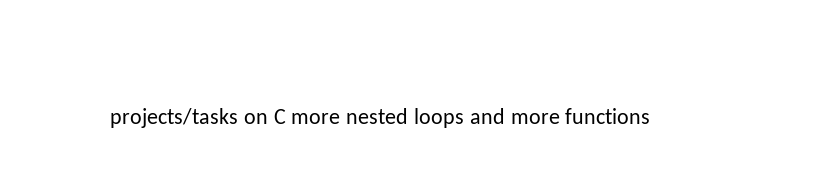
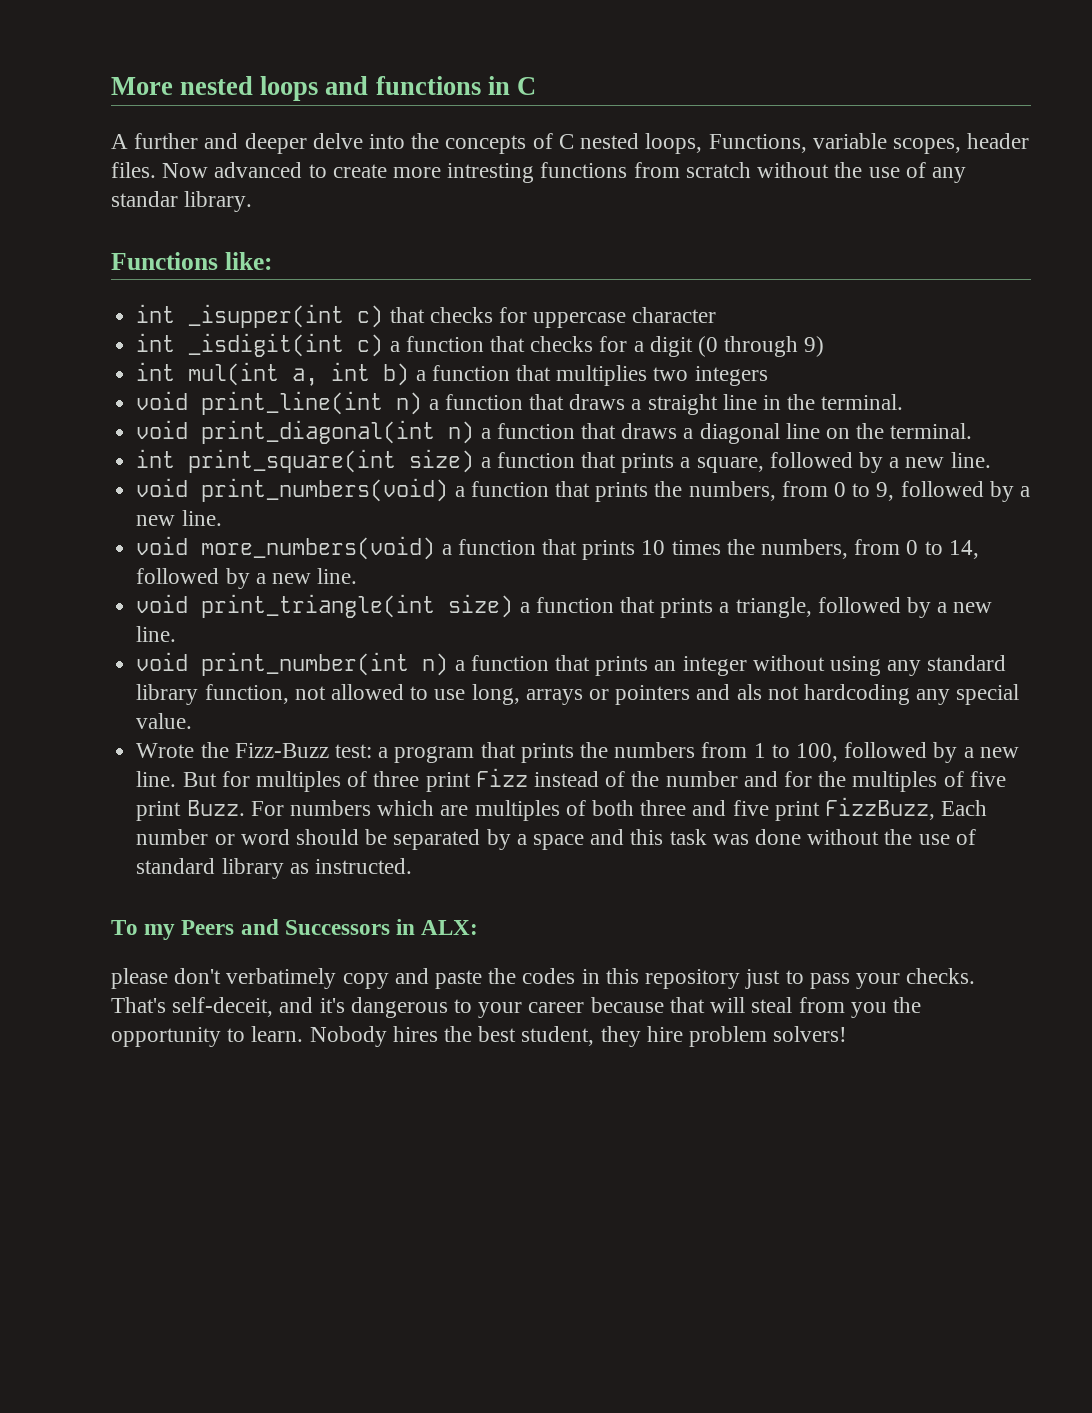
- projects/tasks on C more nested loops and more functions
+ More nested loops and functions in C
+ A further and deeper delve into the concepts of C nested loops, Functions, variable scopes, header files. Now advanced to create more intresting functions from scratch without the use of any standar library.
+ Functions like:
+ int _isupper(int c) that checks for uppercase character
+ int _isdigit(int c) a function that checks for a digit (0 through 9)
+ int mul(int a, int b) a function that multiplies two integers
+ void print_line(int n) a function that draws a straight line in the terminal.
+ void print_diagonal(int n) a function that draws a diagonal line on the terminal.
+ int print_square(int size) a function that prints a square, followed by a new line.
+ void print_numbers(void) a function that prints the numbers, from 0 to 9, followed by a new line.
+ void more_numbers(void) a function that prints 10 times the numbers, from 0 to 14, followed by a new line.
+ void print_triangle(int size) a function that prints a triangle, followed by a new line.
+ void print_number(int n) a function that prints an integer without using any standard library function, not allowed to use long, arrays or pointers and als not hardcoding any special value.
+ Wrote the Fizz-Buzz test: a program that prints the numbers from 1 to 100, followed by a new line. But for multiples of three print Fizz instead of the number and for the multiples of five print Buzz. For numbers which are multiples of both three and five print FizzBuzz, Each number or word should be separated by a space and this task was done without the use of standard library as instructed.
+ To my Peers and Successors in ALX:
+ please don't verbatimely copy and paste the codes in this repository just to pass your checks. That's self-deceit, and it's dangerous to your career because that will steal from you the opportunity to learn. Nobody hires the best student, they hire problem solvers!

